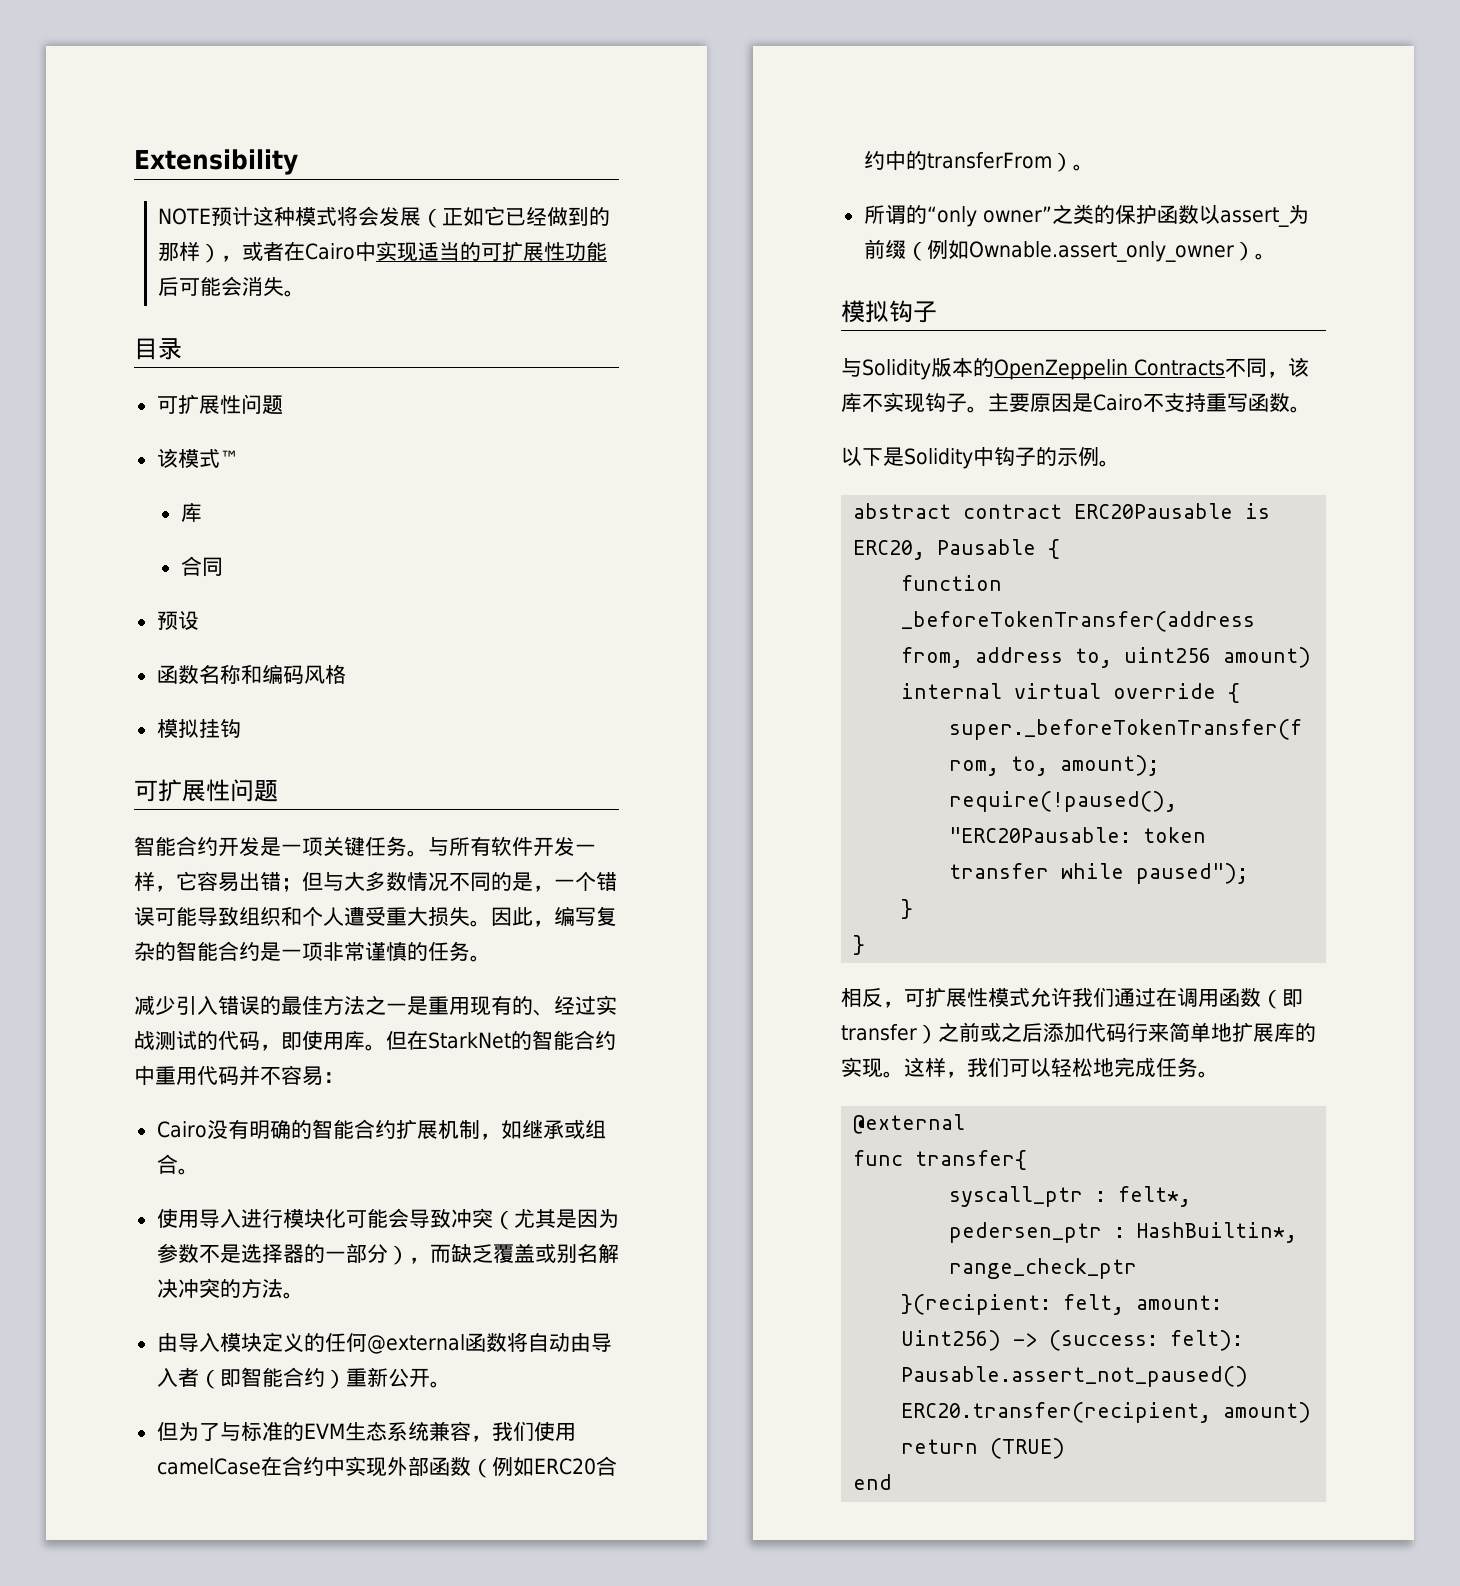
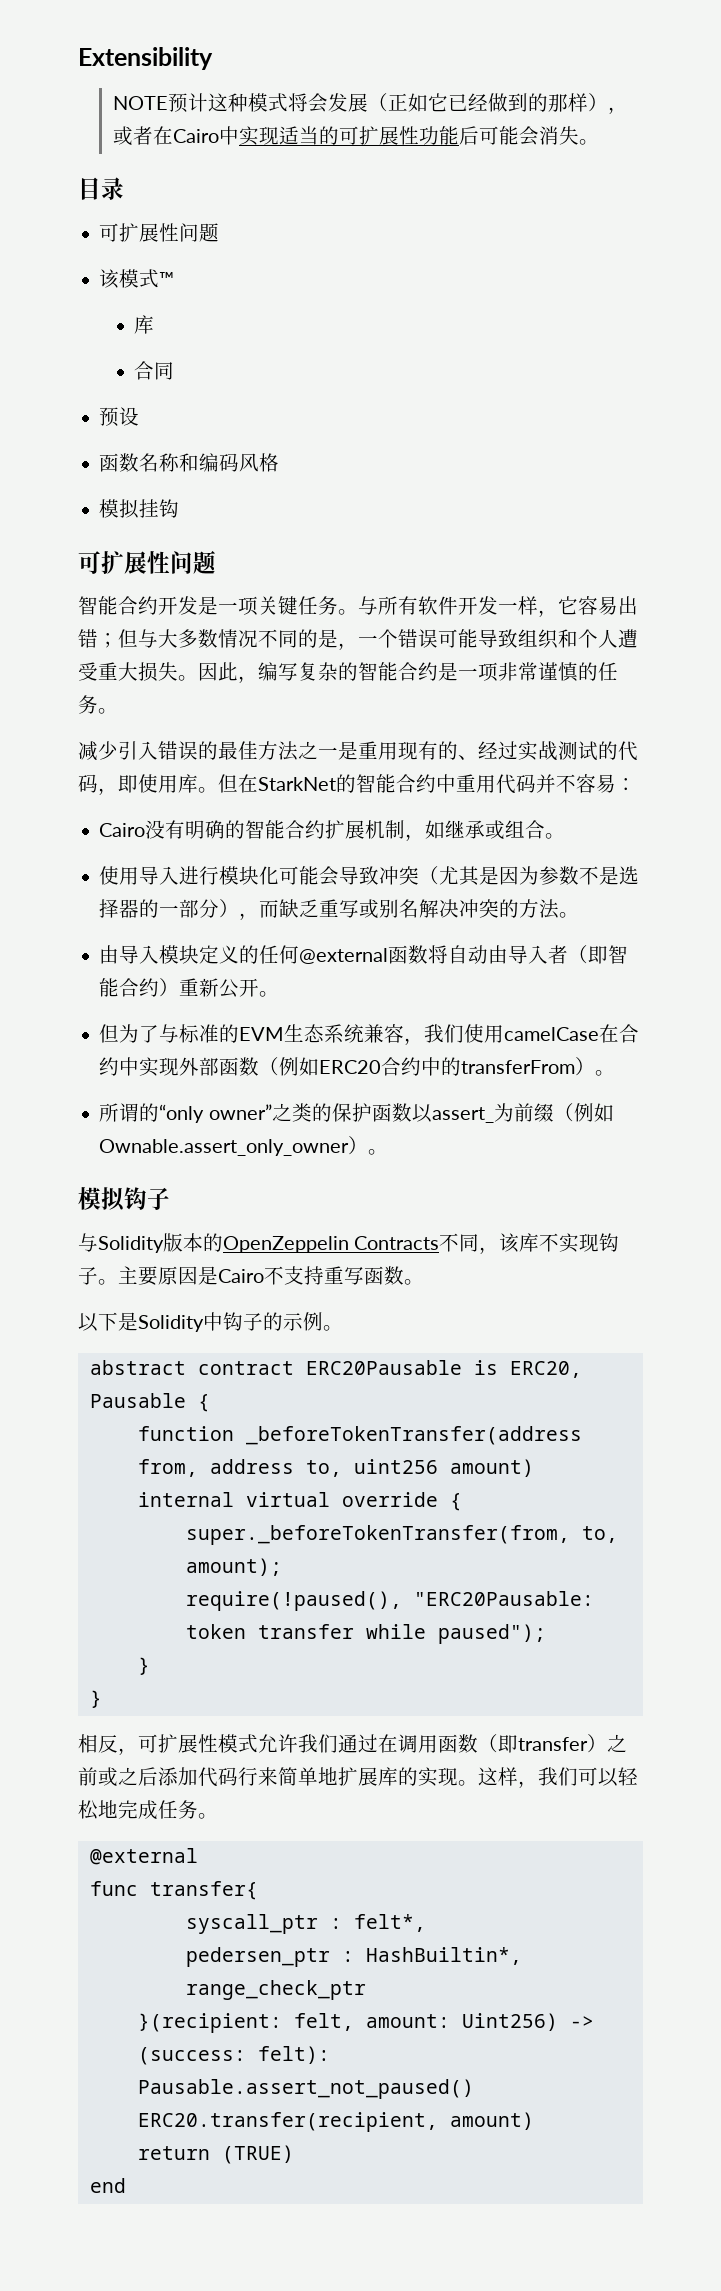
- 使用导入进行模块化可能会导致冲突（尤其是因为参数不是选择器的一部分），而缺乏覆盖或别名解决冲突的方法。
+ 使用导入进行模块化可能会导致冲突（尤其是因为参数不是选择器的一部分），而缺乏重写或别名解决冲突的方法。

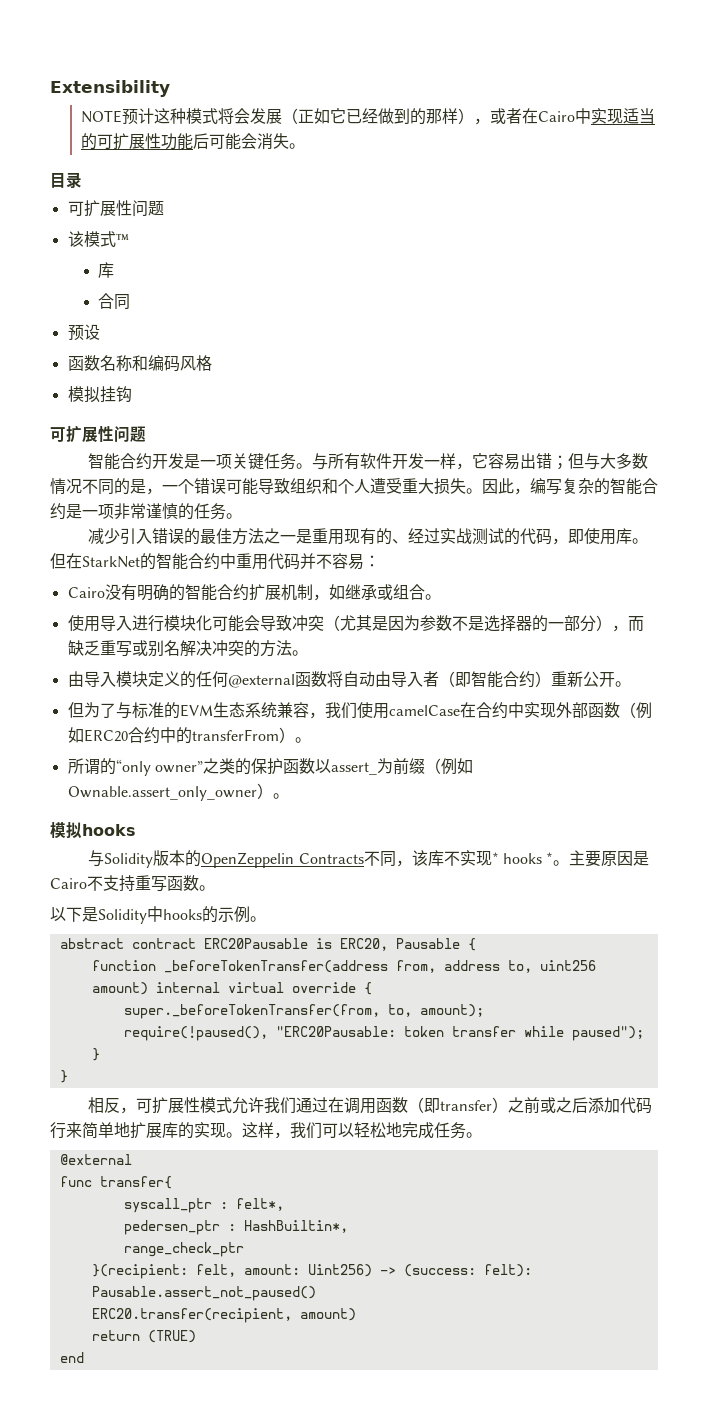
- 模拟钩子
+ 模拟hooks
- 与Solidity版本的OpenZeppelin Contracts不同，该库不实现钩子。
+ 与Solidity版本的OpenZeppelin Contracts不同，该库不实现* hooks *。
- 以下是Solidity中钩子的示例。
+ 以下是Solidity中hooks的示例。

